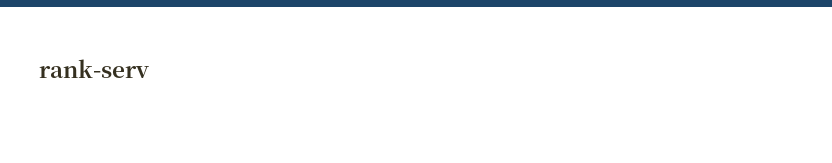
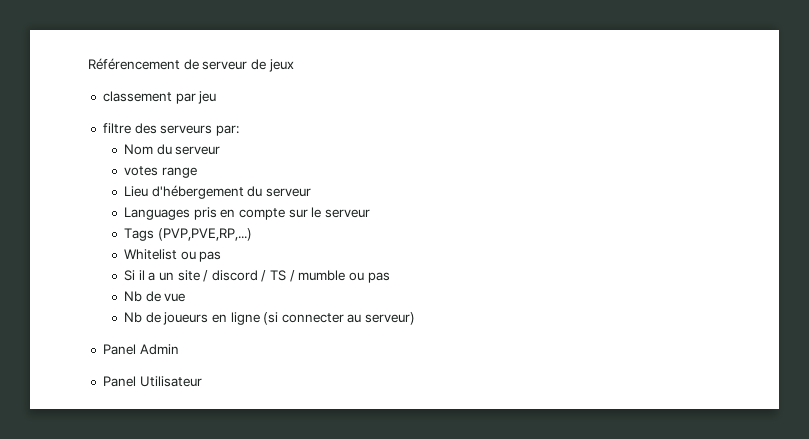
- rank-serv
+ Référencement de serveur de jeux
+ classement par jeu
+ filtre des serveurs par:
+ Nom du serveur
+ votes range
+ Lieu d'hébergement du serveur
+ Languages pris en compte sur le serveur
+ Tags (PVP,PVE,RP,...)
+ Whitelist ou pas
+ Si il a un site / discord / TS / mumble ou pas
+ Nb de vue
+ Nb de joueurs en ligne (si connecter au serveur)
+ Panel Admin
+ Panel Utilisateur

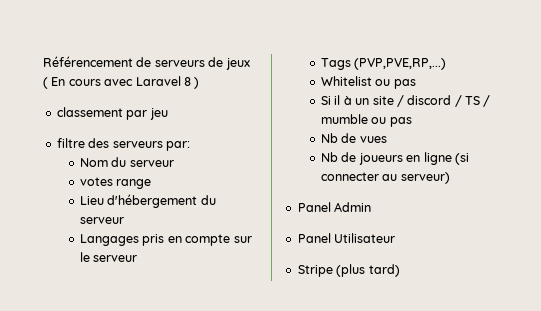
- Référencement de serveur de jeux
+ Référencement de serveurs de jeux ( En cours avec Laravel 8 )
- Languages pris en compte sur le serveur
+ Langages pris en compte sur le serveur
- Si il a un site / discord / TS / mumble ou pas
+ Si il à un site / discord / TS / mumble ou pas
- Nb de vue
+ Nb de vues
+ Stripe (plus tard)

